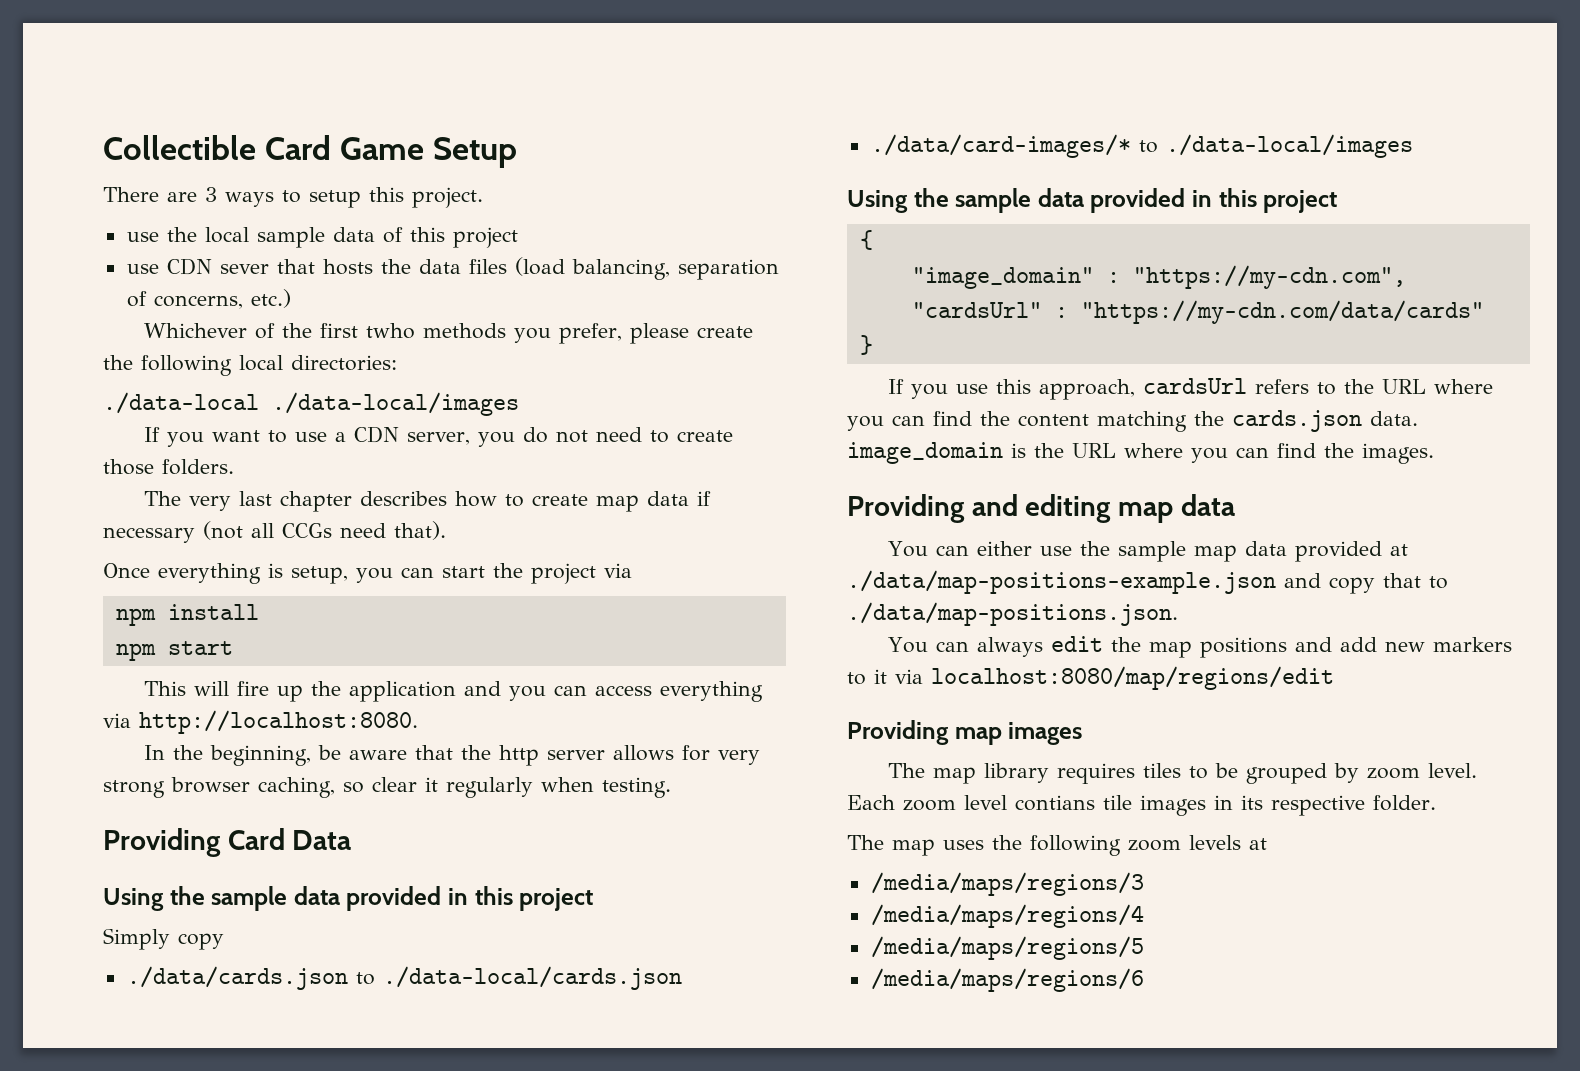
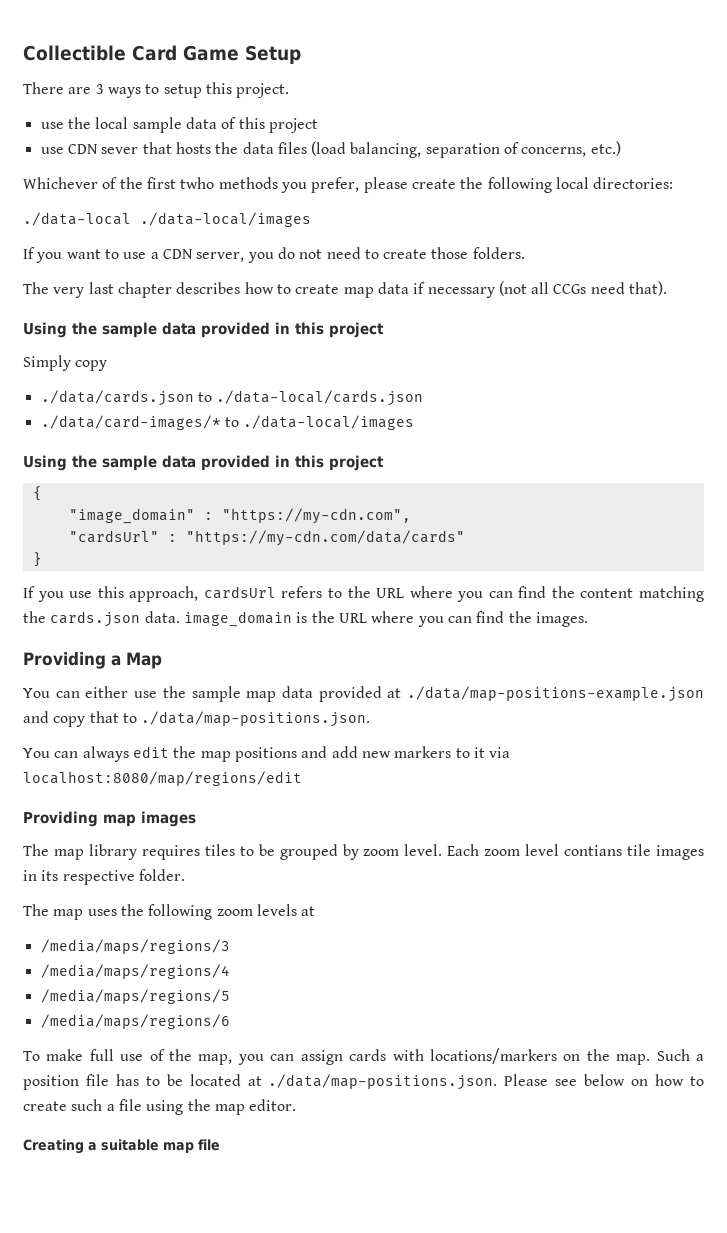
- Once everything is setup, you can start the project via
- npm install
- npm start
- This will fire up the application and you can access everything via http://localhost:8080.
- In the beginning, be aware that the http server allows for very strong browser caching, so clear it regularly when testing.
- Providing Card Data
- Providing and editing map data
+ Providing a Map
+ To make full use of the map, you can assign cards with locations/markers on the map. Such a position file has to be located at ./data/map-positions.json. Please see below on how to create such a file using the map editor.
+ Creating a suitable map file

